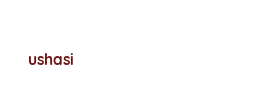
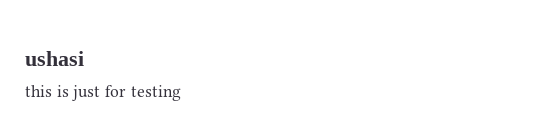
+ this is just for testing

